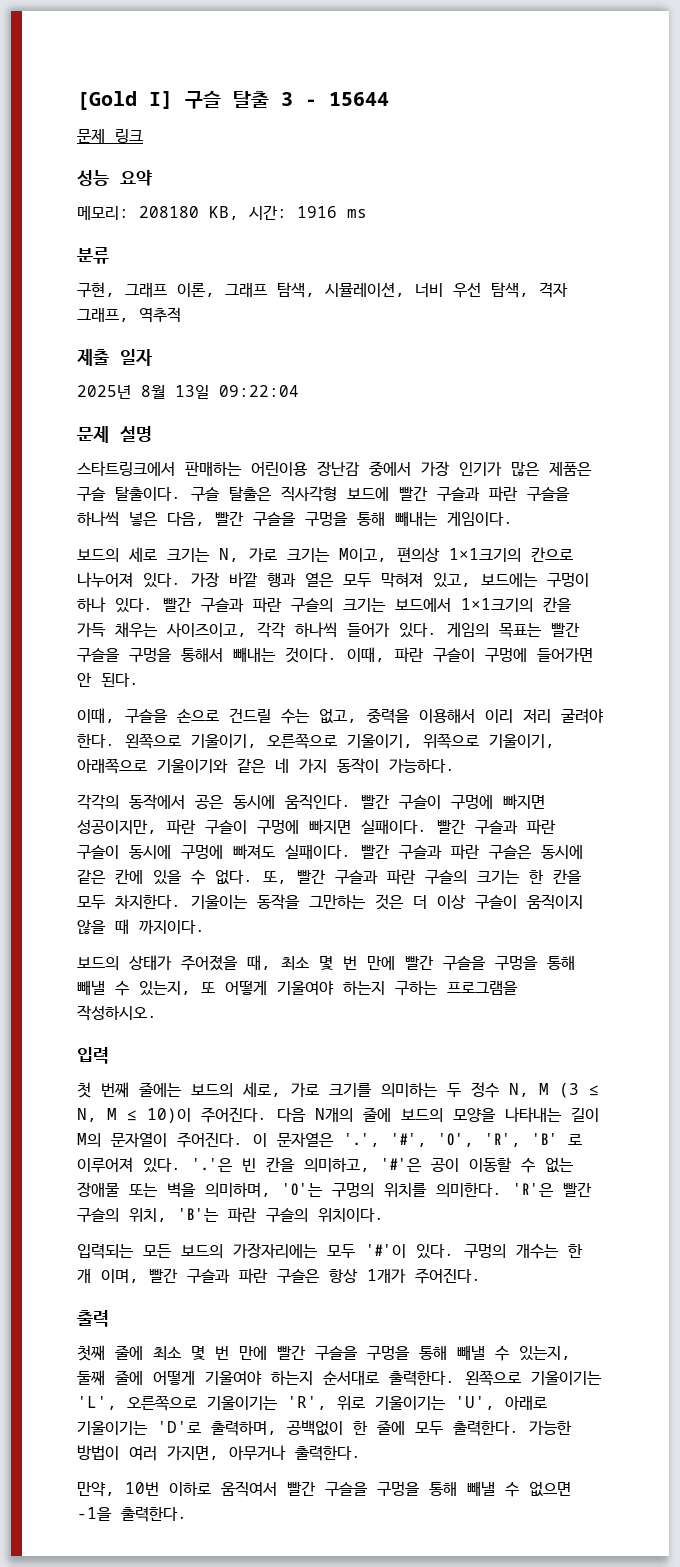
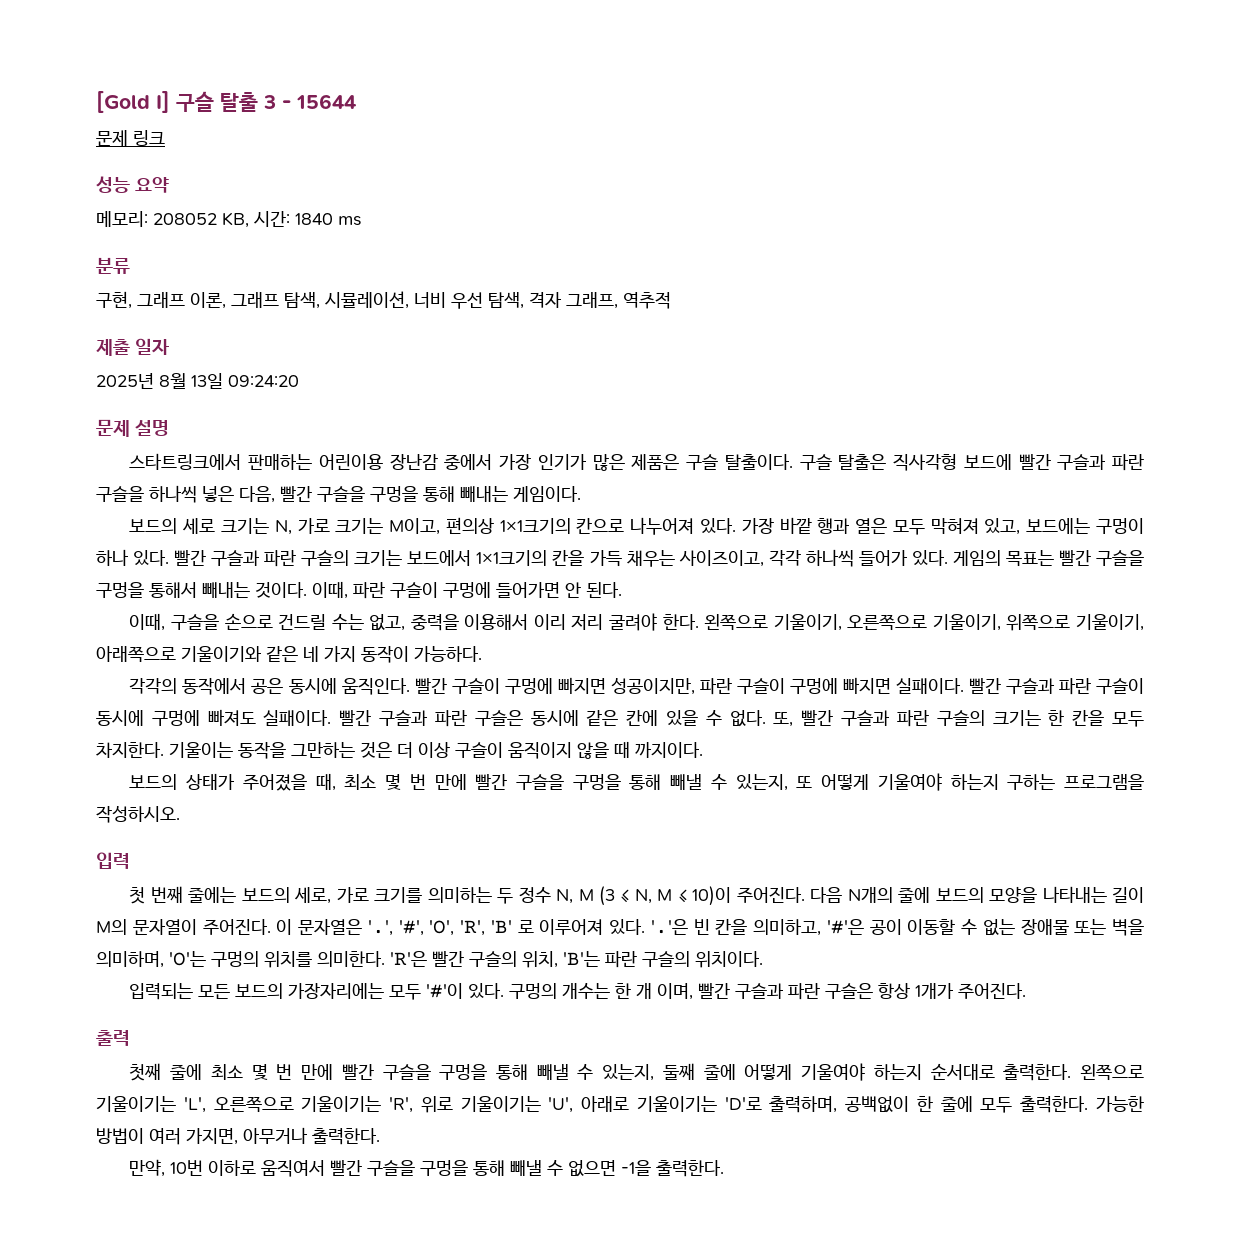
- 메모리: 208180 KB, 시간: 1916 ms
+ 메모리: 208052 KB, 시간: 1840 ms
- 2025년 8월 13일 09:22:04
+ 2025년 8월 13일 09:24:20

